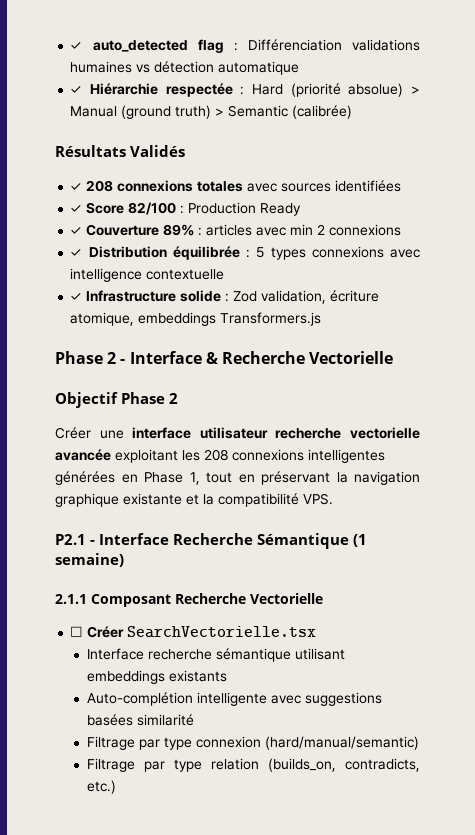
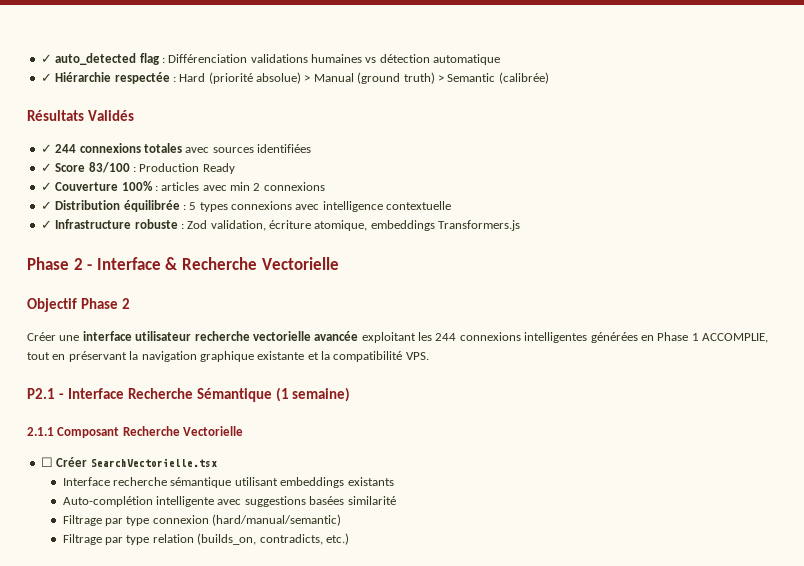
- ✓ 208 connexions totales avec sources identifiées
+ ✓ 244 connexions totales avec sources identifiées
- ✓ Score 82/100 : Production Ready
+ ✓ Score 83/100 : Production Ready
- ✓ Couverture 89% : articles avec min 2 connexions
+ ✓ Couverture 100% : articles avec min 2 connexions
- ✓ Infrastructure solide : Zod validation, écriture atomique, embeddings Transformers.js
+ ✓ Infrastructure robuste : Zod validation, écriture atomique, embeddings Transformers.js
- Créer une interface utilisateur recherche vectorielle avancée exploitant les 208 connexions intelligentes générées en Phase 1, tout en préservant la navigation graphique existante et la compatibilité VPS.
+ Créer une interface utilisateur recherche vectorielle avancée exploitant les 244 connexions intelligentes générées en Phase 1 ACCOMPLIE, tout en préservant la navigation graphique existante et la compatibilité VPS.

